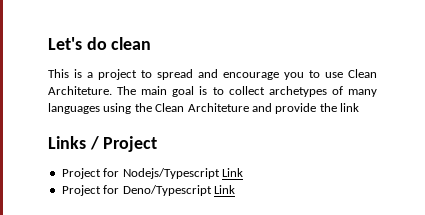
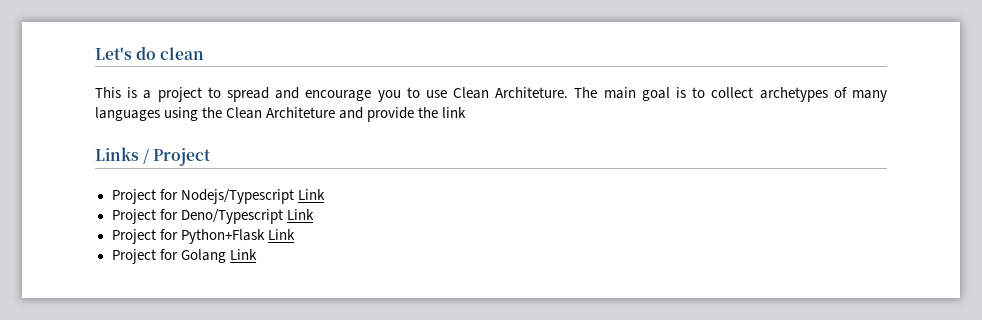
+ Project for Python+Flask Link
+ Project for Golang Link

